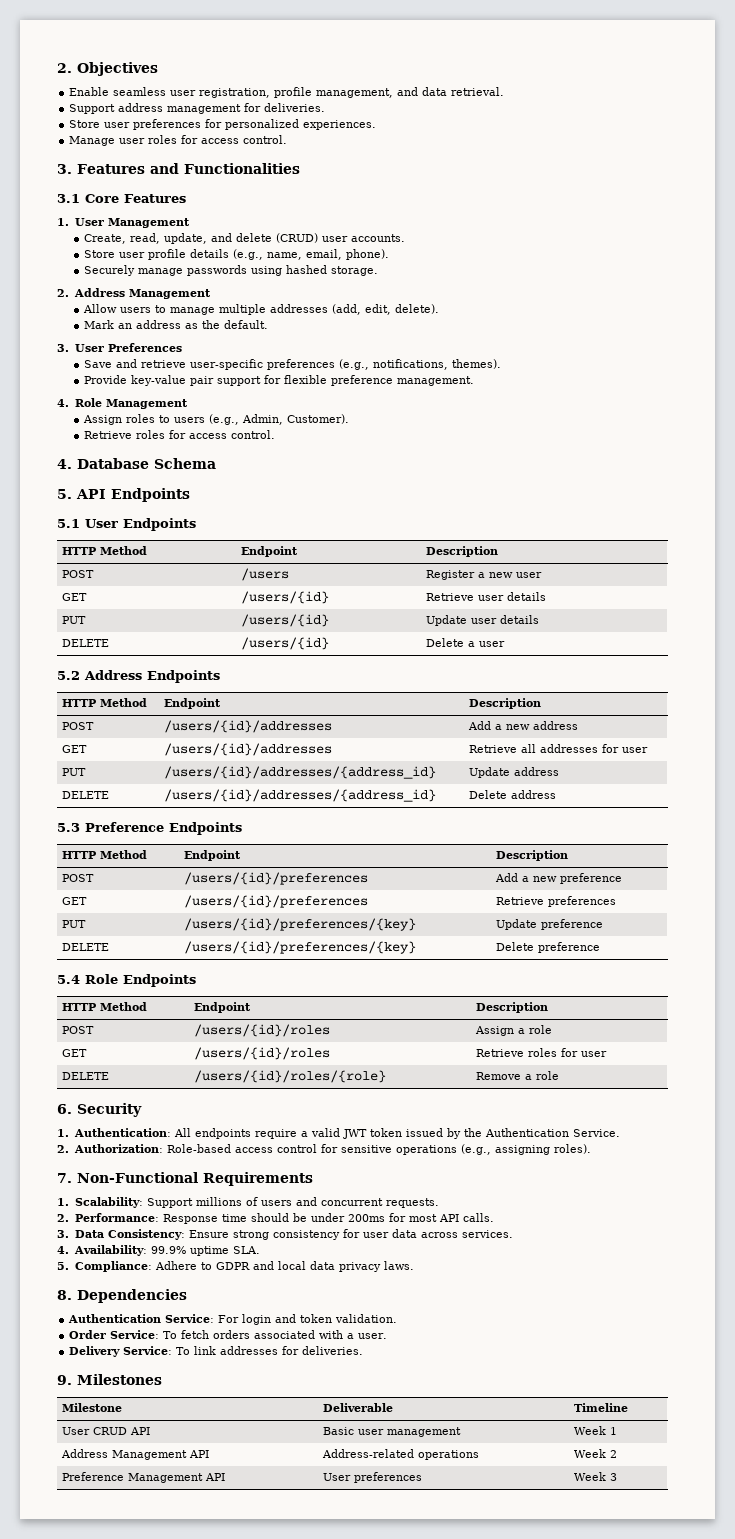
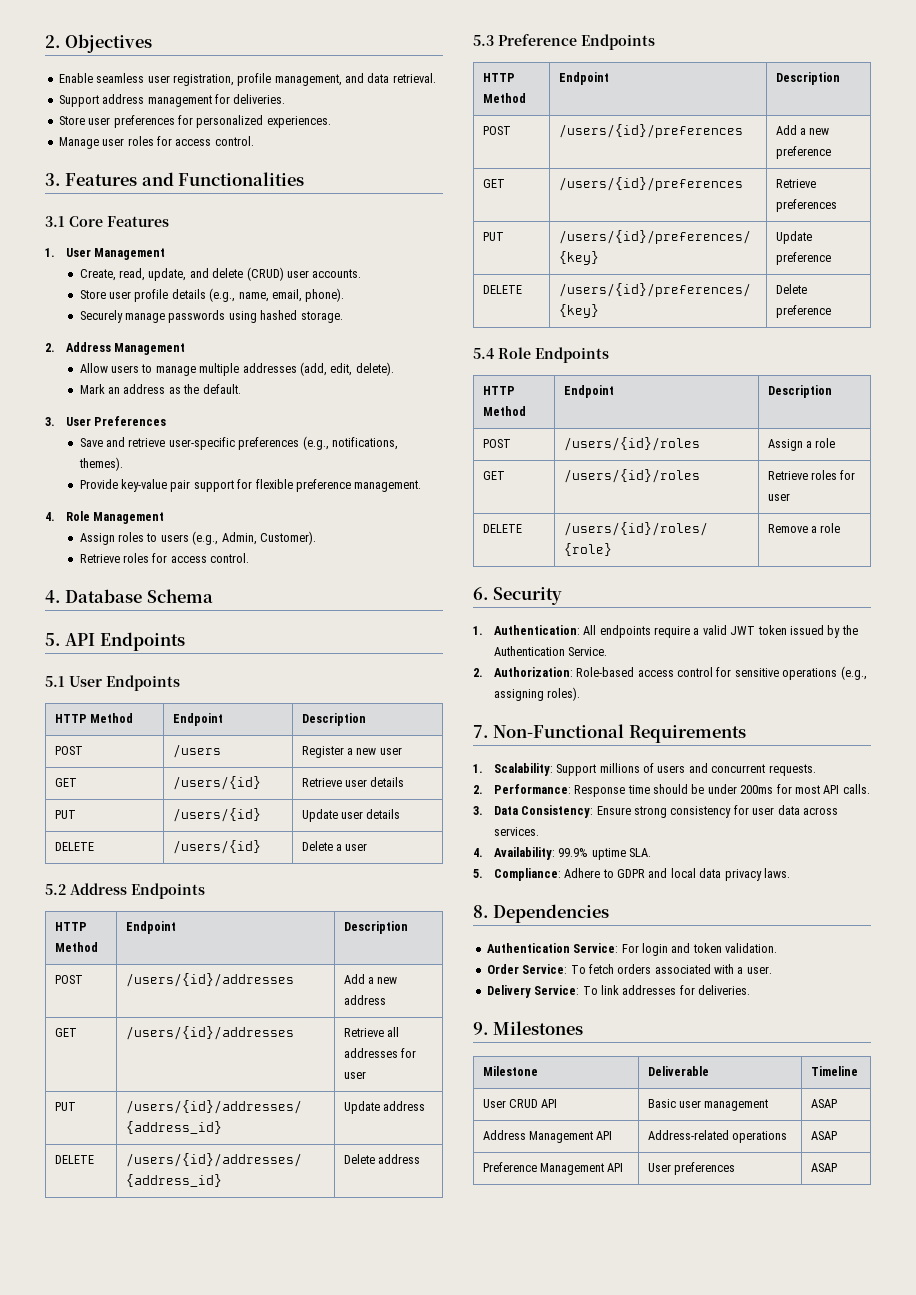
- User CRUD API | Basic user management | Week 1
+ User CRUD API | Basic user management | ASAP
- Address Management API | Address-related operations | Week 2
+ Address Management API | Address-related operations | ASAP
- Preference Management API | User preferences | Week 3
+ Preference Management API | User preferences | ASAP

